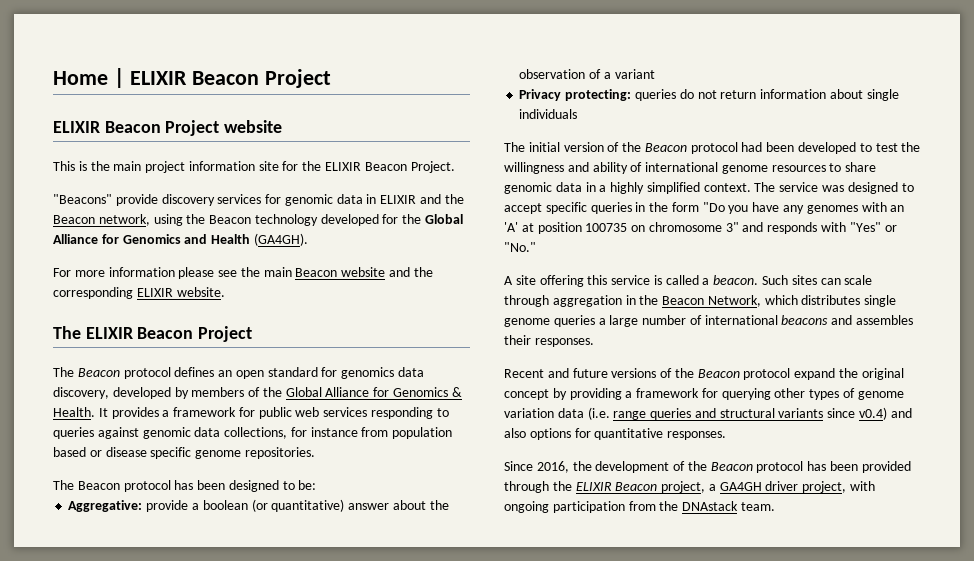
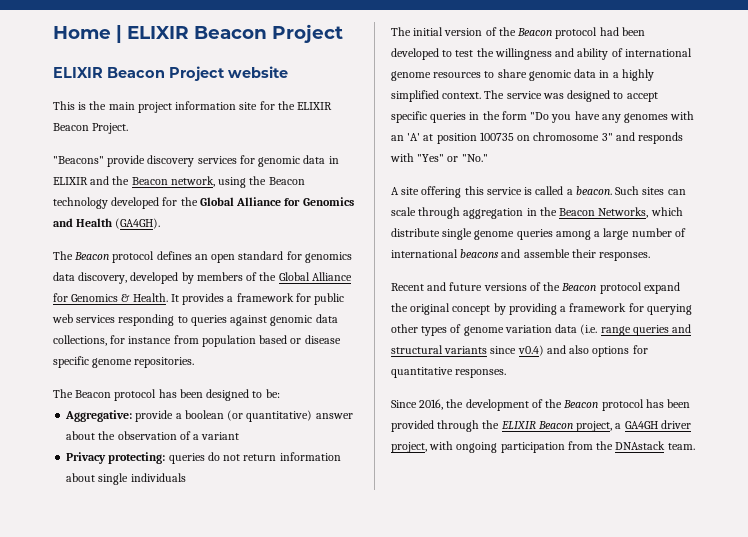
- For more information please see the main Beacon website and the corresponding ELIXIR website.
- The ELIXIR Beacon Project
- Such sites can scale through aggregation in the Beacon Network, which distributes single genome queries a large number of international beacons and assembles their responses.
+ Such sites can scale through aggregation in the Beacon Networks, which distribute single genome queries among a large number of international beacons and assemble their responses.

